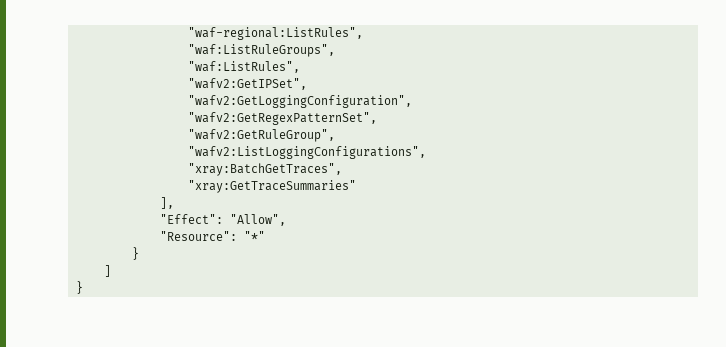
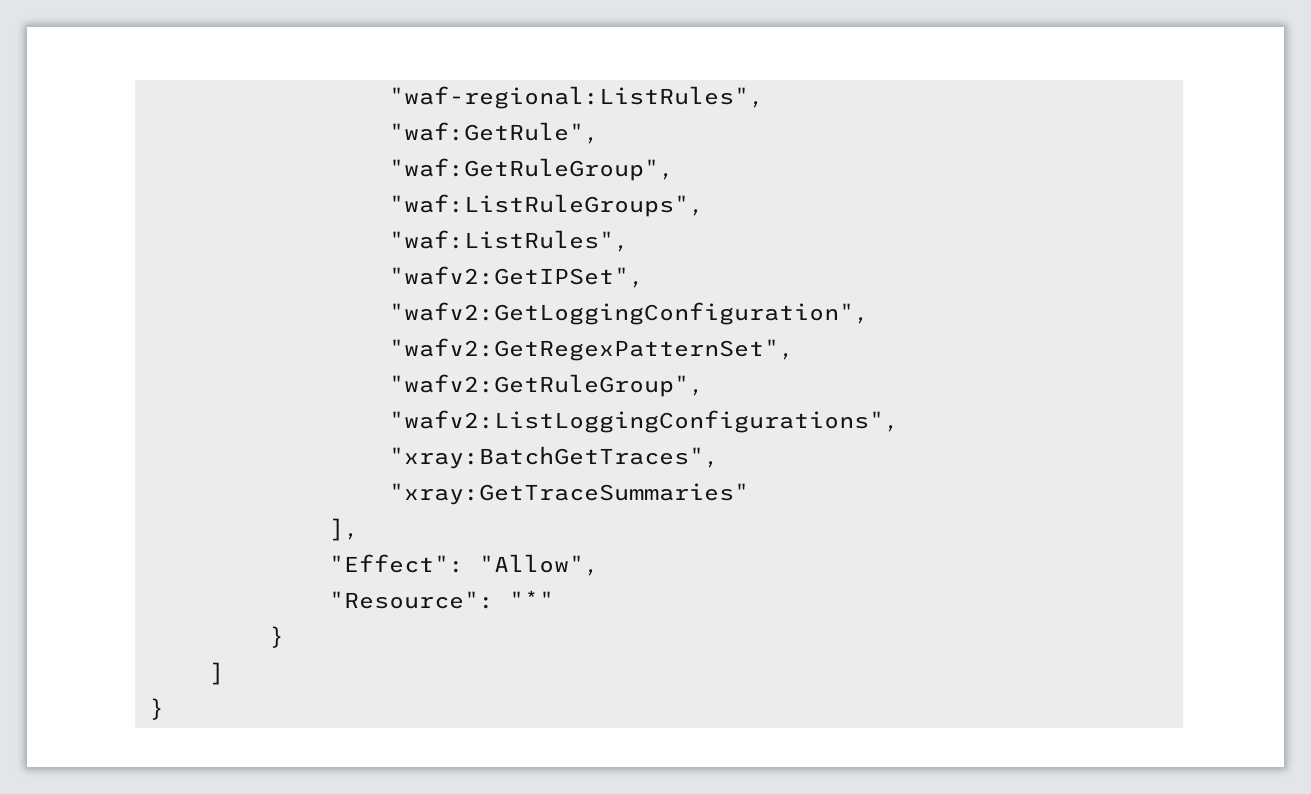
+ "waf:GetRule",
+ "waf:GetRuleGroup",

